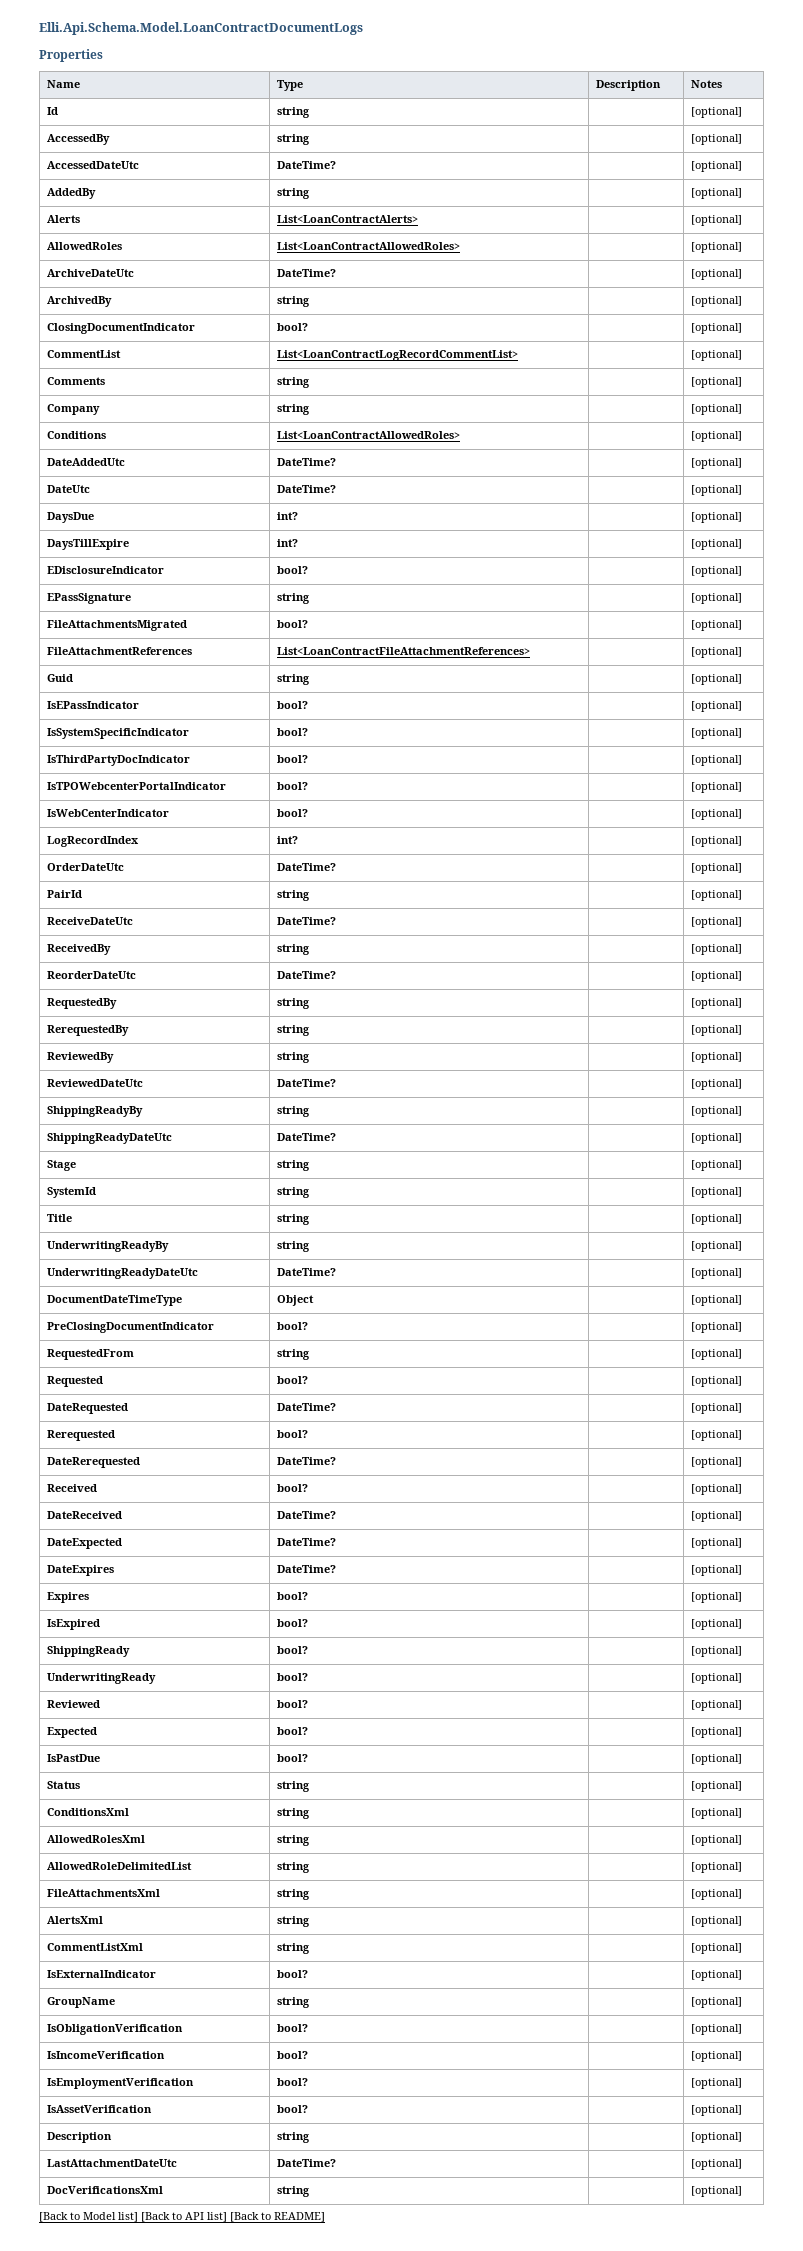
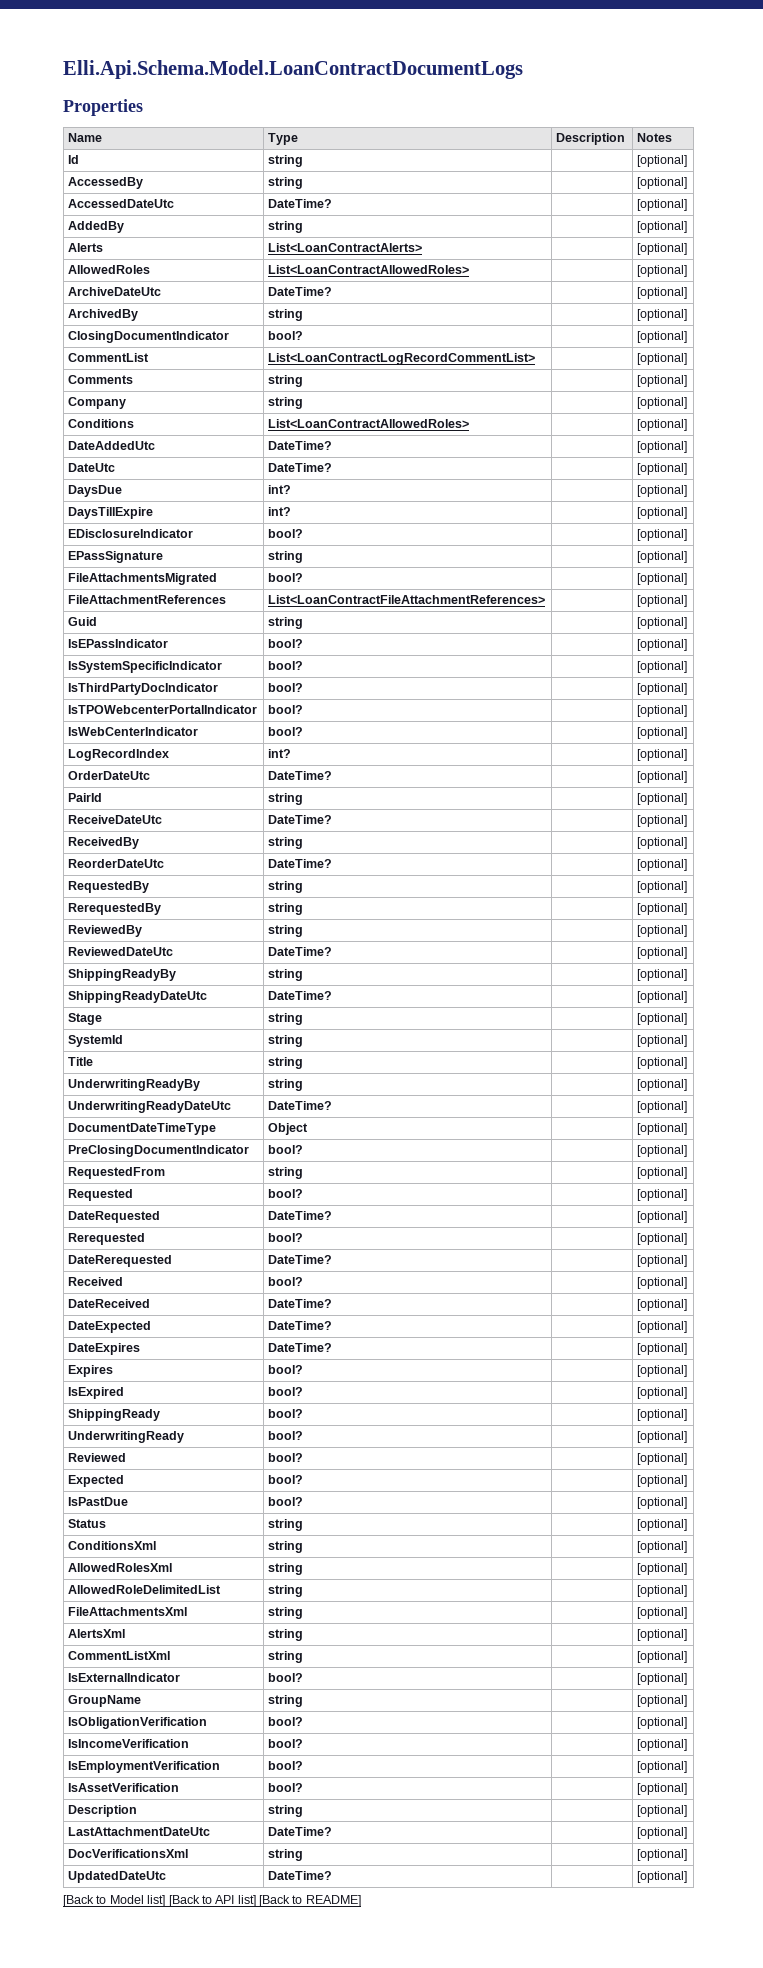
+ UpdatedDateUtc | DateTime? | | [optional]

